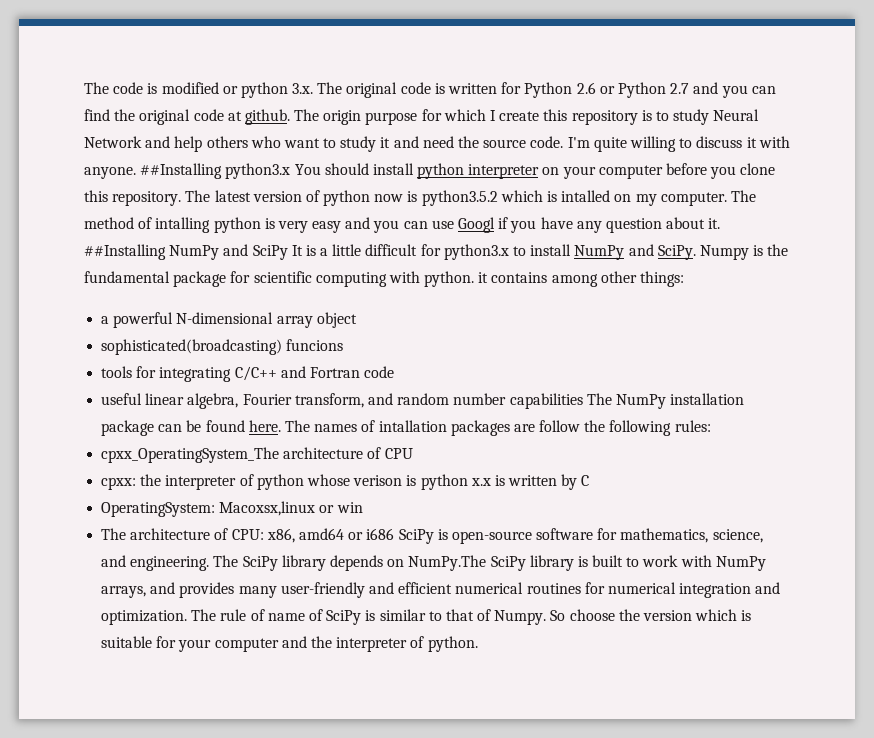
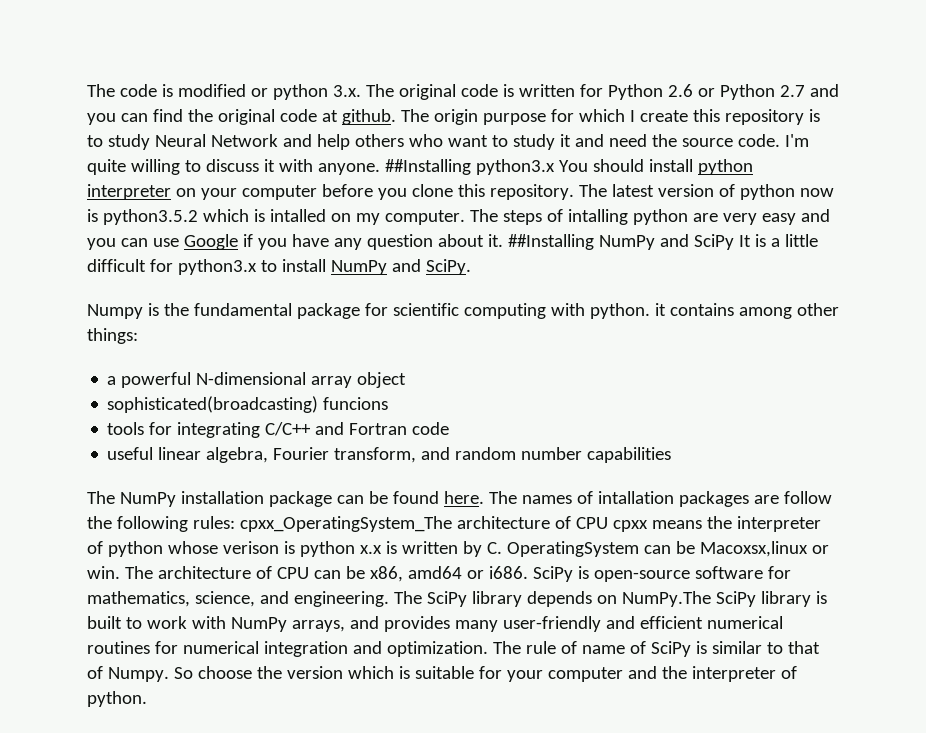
- The method of intalling python is very easy and you can use Googl if you have any question about it.
+ The steps of intalling python are very easy and you can use Google if you have any question about it.
- ##Installing NumPy and SciPy It is a little difficult for python3.x to install NumPy and SciPy. Numpy is the fundamental package for scientific computing with python. it contains among other things:
+ ##Installing NumPy and SciPy It is a little difficult for python3.x to install NumPy and SciPy.
+ Numpy is the fundamental package for scientific computing with python. it contains among other things:
- useful linear algebra, Fourier transform, and random number capabilities The NumPy installation package can be found here.
+ useful linear algebra, Fourier transform, and random number capabilities
+ The NumPy installation package can be found here.
- The names of intallation packages are follow the following rules:
- cpxx_OperatingSystem_The architecture of CPU
- cpxx: the interpreter of python whose verison is python x.x is written by C
- OperatingSystem: Macoxsx,linux or win
- The architecture of CPU: x86, amd64 or i686 SciPy is open-source software for mathematics, science, and engineering.
+ The names of intallation packages are follow the following rules: cpxx_OperatingSystem_The architecture of CPU cpxx means the interpreter of python whose verison is python x.x is written by C. OperatingSystem can be Macoxsx,linux or win. The architecture of CPU can be x86, amd64 or i686. SciPy is open-source software for mathematics, science, and engineering.

